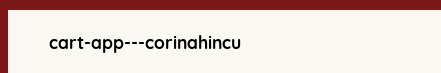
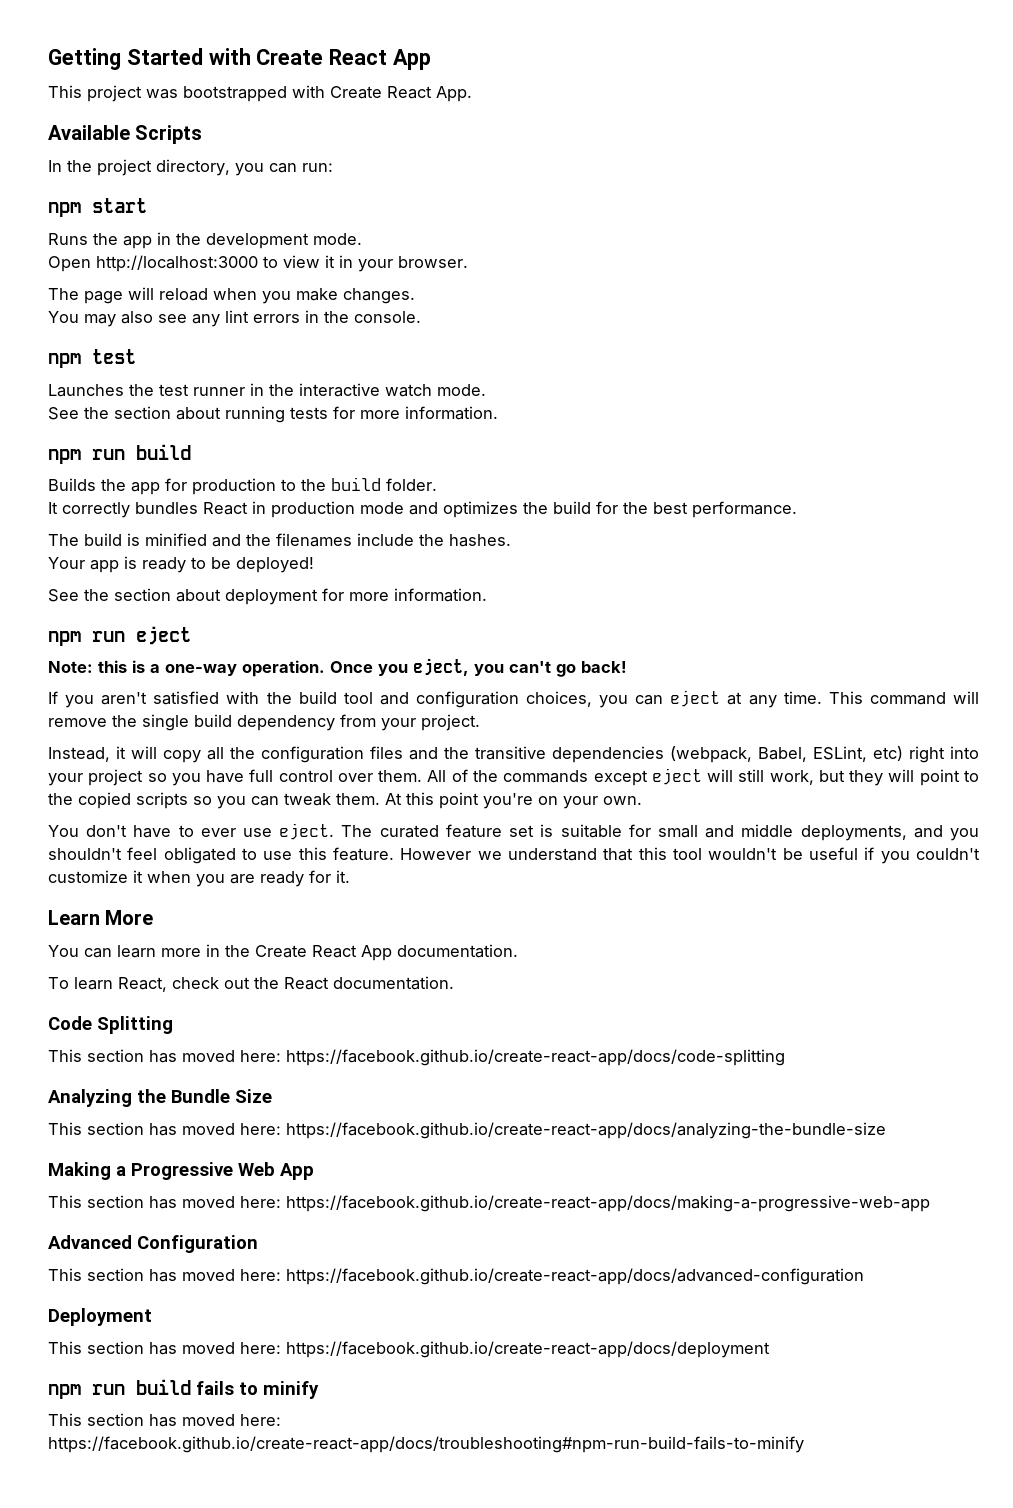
- cart-app---corinahincu
+ Getting Started with Create React App
+ This project was bootstrapped with Create React App.
+ Available Scripts
+ In the project directory, you can run:
+ npm start
+ Runs the app in the development mode.
+ Open http://localhost:3000 to view it in your browser.
+ The page will reload when you make changes.
+ You may also see any lint errors in the console.
+ npm test
+ Launches the test runner in the interactive watch mode.
+ See the section about running tests for more information.
+ npm run build
+ Builds the app for production to the build folder.
+ It correctly bundles React in production mode and optimizes the build for the best performance.
+ The build is minified and the filenames include the hashes.
+ Your app is ready to be deployed!
+ See the section about deployment for more information.
+ npm run eject
+ Note: this is a one-way operation. Once you eject, you can't go back!
+ If you aren't satisfied with the build tool and configuration choices, you can eject at any time. This command will remove the single build dependency from your project.
+ Instead, it will copy all the configuration files and the transitive dependencies (webpack, Babel, ESLint, etc) right into your project so you have full control over them. All of the commands except eject will still work, but they will point to the copied scripts so you can tweak them. At this point you're on your own.
+ You don't have to ever use eject. The curated feature set is suitable for small and middle deployments, and you shouldn't feel obligated to use this feature. However we understand that this tool wouldn't be useful if you couldn't customize it when you are ready for it.
+ Learn More
+ You can learn more in the Create React App documentation.
+ To learn React, check out the React documentation.
+ Code Splitting
+ This section has moved here: https://facebook.github.io/create-react-app/docs/code-splitting
+ Analyzing the Bundle Size
+ This section has moved here: https://facebook.github.io/create-react-app/docs/analyzing-the-bundle-size
+ Making a Progressive Web App
+ This section has moved here: https://facebook.github.io/create-react-app/docs/making-a-progressive-web-app
+ Advanced Configuration
+ This section has moved here: https://facebook.github.io/create-react-app/docs/advanced-configuration
+ Deployment
+ This section has moved here: https://facebook.github.io/create-react-app/docs/deployment
+ npm run build fails to minify
+ This section has moved here: https://facebook.github.io/create-react-app/docs/troubleshooting#npm-run-build-fails-to-minify

